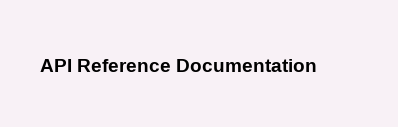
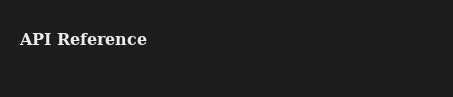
- API Reference Documentation
+ API Reference

